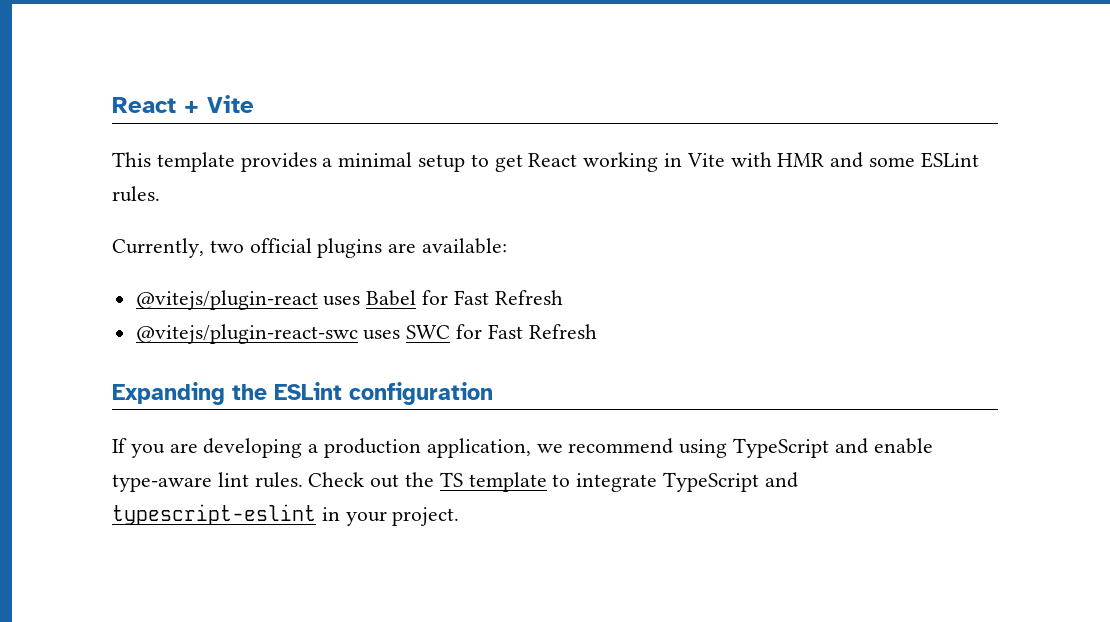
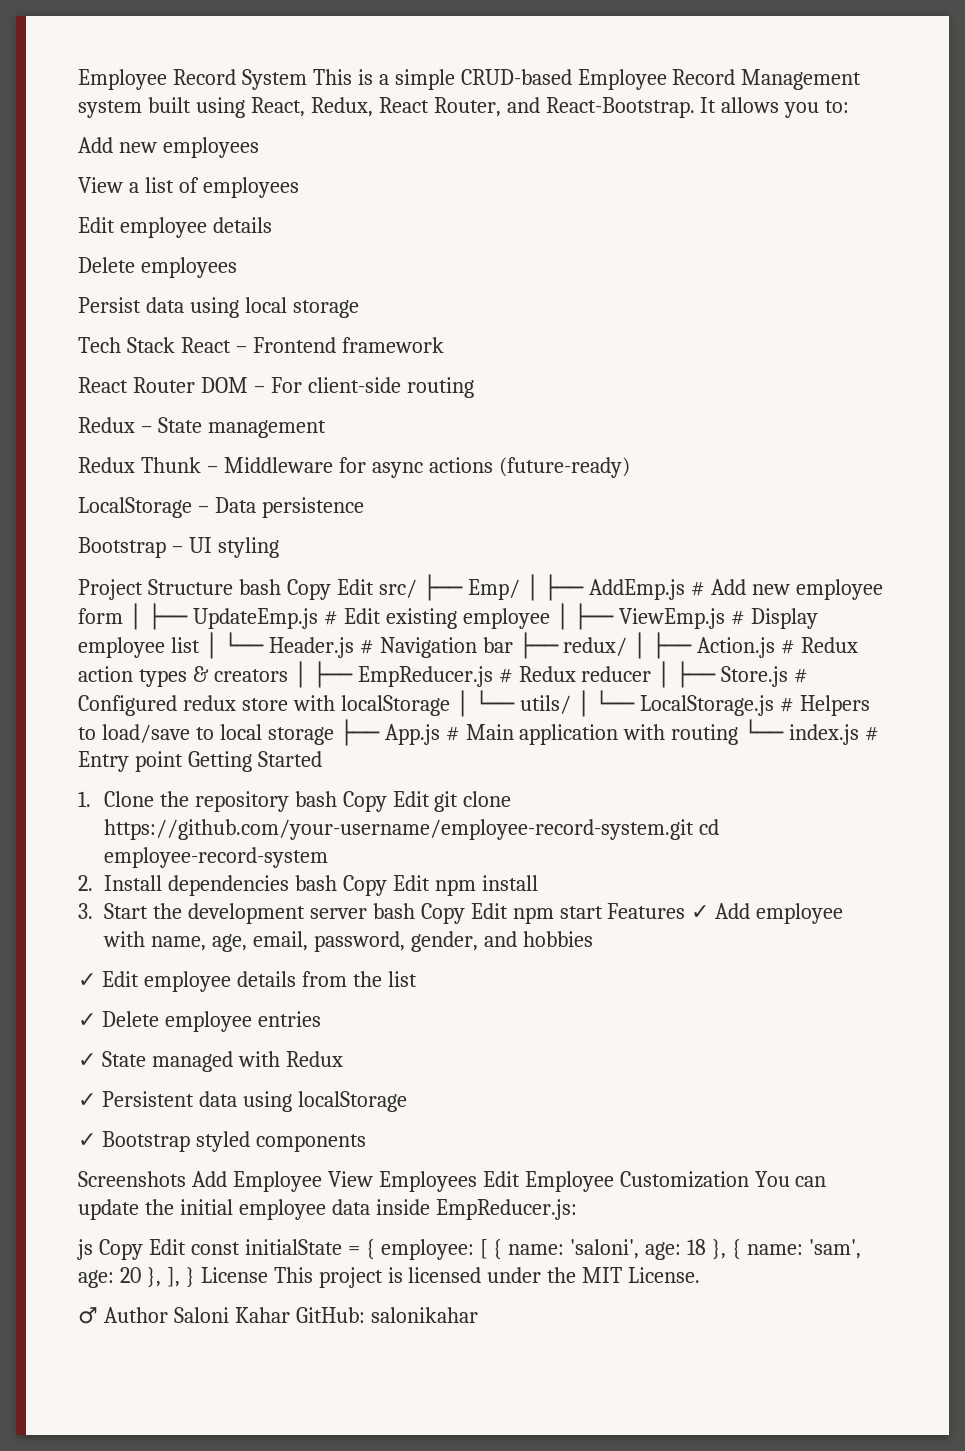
- React + Vite
- This template provides a minimal setup to get React working in Vite with HMR and some ESLint rules.
- Currently, two official plugins are available:
- @vitejs/plugin-react uses Babel for Fast Refresh
- @vitejs/plugin-react-swc uses SWC for Fast Refresh
- Expanding the ESLint configuration
- If you are developing a production application, we recommend using TypeScript and enable type-aware lint rules. Check out the TS template to integrate TypeScript and typescript-eslint in your project.
+ Employee Record System This is a simple CRUD-based Employee Record Management system built using React, Redux, React Router, and React-Bootstrap. It allows you to:
+ Add new employees
+ View a list of employees
+ Edit employee details
+ Delete employees
+ Persist data using local storage
+ Tech Stack React – Frontend framework
+ React Router DOM – For client-side routing
+ Redux – State management
+ Redux Thunk – Middleware for async actions (future-ready)
+ LocalStorage – Data persistence
+ Bootstrap – UI styling
+ Project Structure bash Copy Edit src/ ├── Emp/ │ ├── AddEmp.js # Add new employee form │ ├── UpdateEmp.js # Edit existing employee │ ├── ViewEmp.js # Display employee list │ └── Header.js # Navigation bar ├── redux/ │ ├── Action.js # Redux action types & creators │ ├── EmpReducer.js # Redux reducer │ ├── Store.js # Configured redux store with localStorage │ └── utils/ │ └── LocalStorage.js # Helpers to load/save to local storage ├── App.js # Main application with routing └── index.js # Entry point Getting Started
+ 1. Clone the repository bash Copy Edit git clone https://github.com/your-username/employee-record-system.git cd employee-record-system
+ 2. Install dependencies bash Copy Edit npm install
+ 3. Start the development server bash Copy Edit npm start Features ✓ Add employee with name, age, email, password, gender, and hobbies
+ ✓ Edit employee details from the list
+ ✓ Delete employee entries
+ ✓ State managed with Redux
+ ✓ Persistent data using localStorage
+ ✓ Bootstrap styled components
+ Screenshots Add Employee View Employees Edit Employee Customization You can update the initial employee data inside EmpReducer.js:
+ js Copy Edit const initialState = { employee: [ { name: 'saloni', age: 18 }, { name: 'sam', age: 20 }, ], } License This project is licensed under the MIT License.
+ ♂ Author Saloni Kahar GitHub: salonikahar

